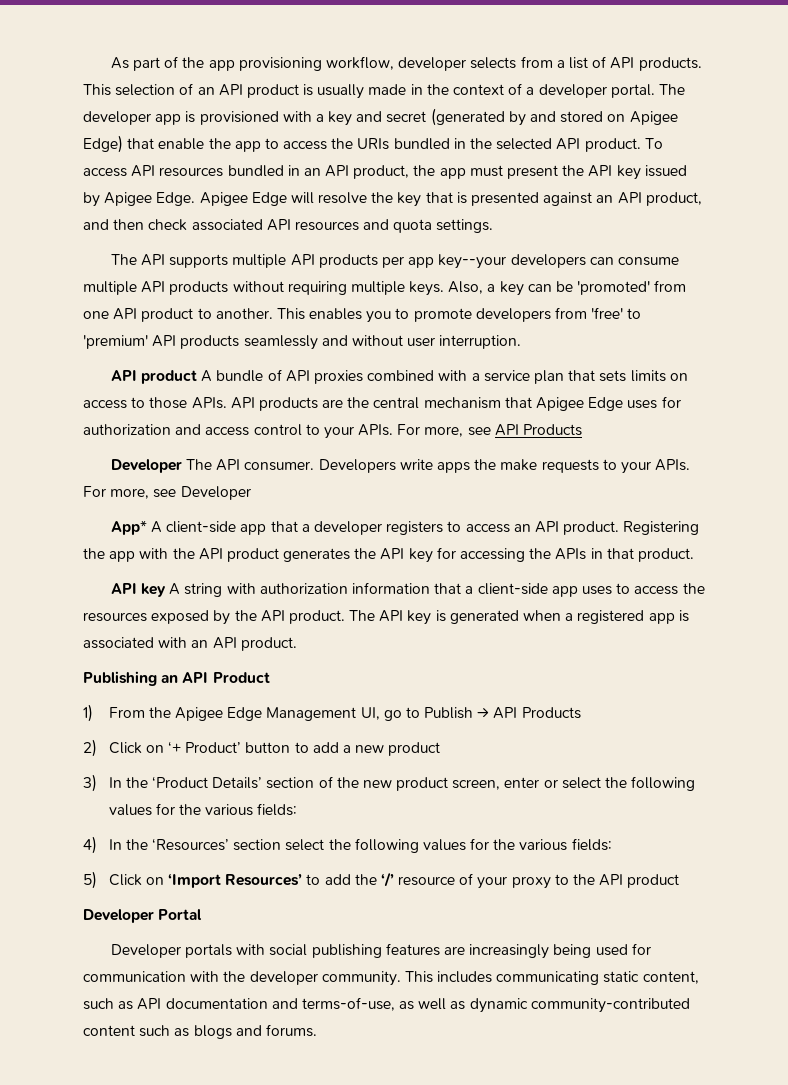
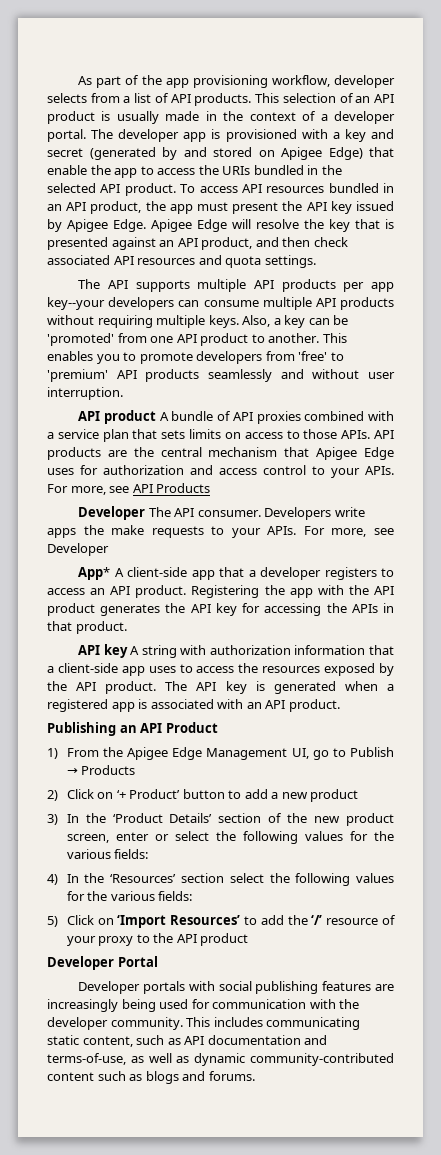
- 1) From the Apigee Edge Management UI, go to Publish → API Products
+ 1) From the Apigee Edge Management UI, go to Publish → Products

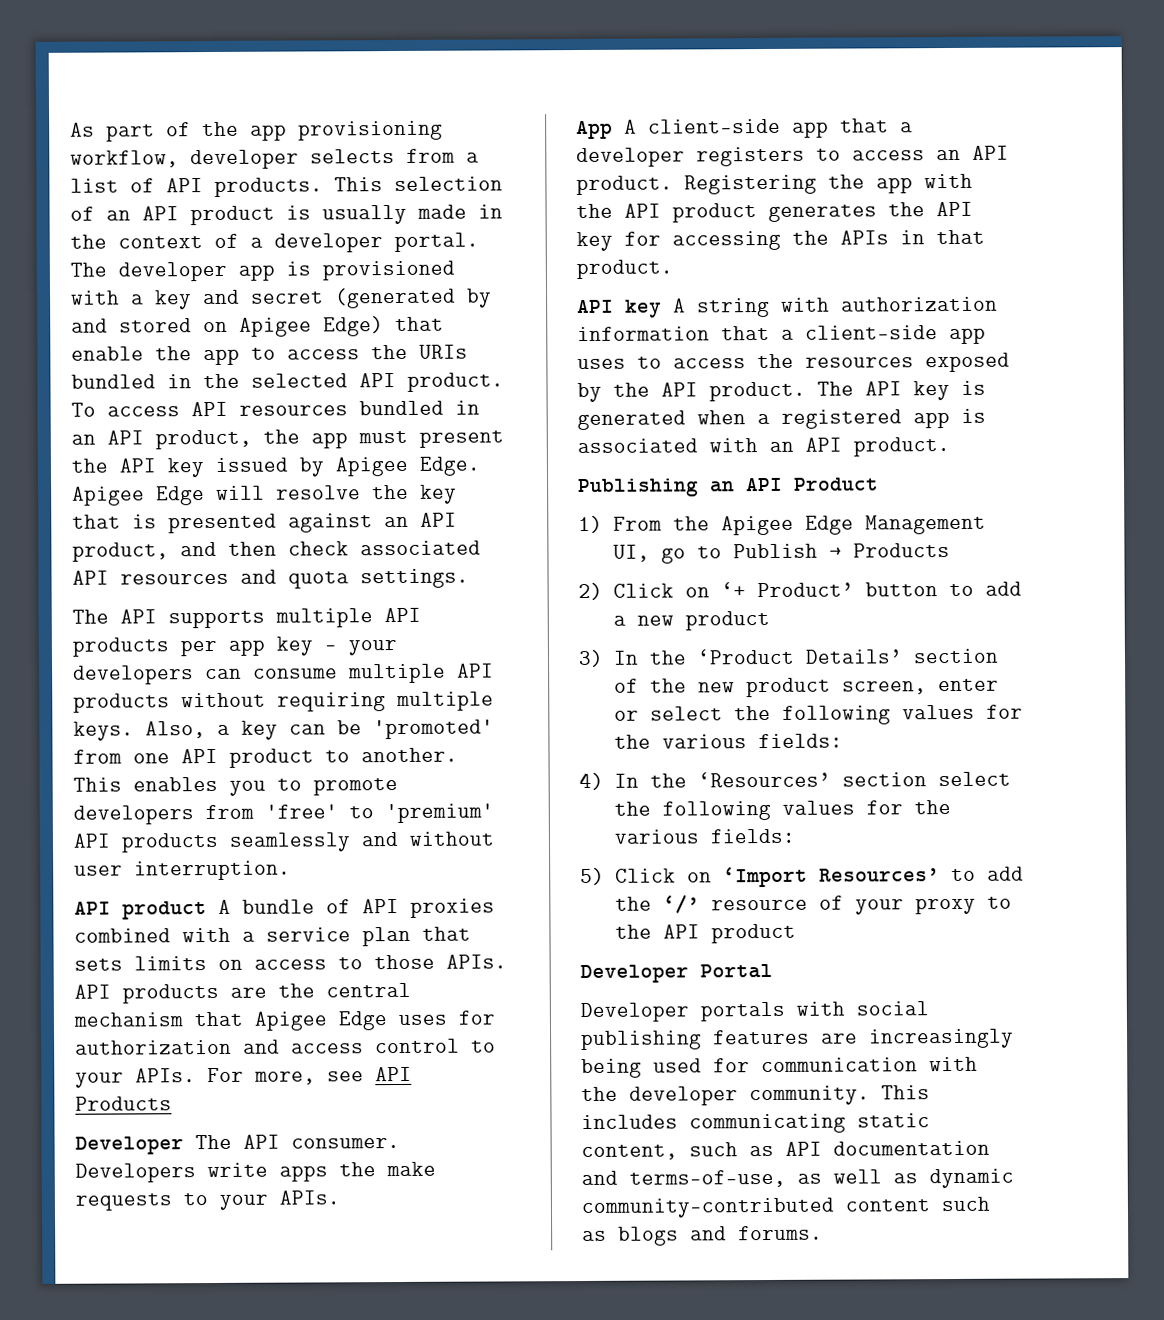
- The API supports multiple API products per app key--your developers can consume multiple API products without requiring multiple keys.
+ The API supports multiple API products per app key - your developers can consume multiple API products without requiring multiple keys.
- Developers write apps the make requests to your APIs. For more, see Developer
- App* A client-side app that a developer registers to access an API product.
+ Developers write apps the make requests to your APIs.
+ App A client-side app that a developer registers to access an API product.

